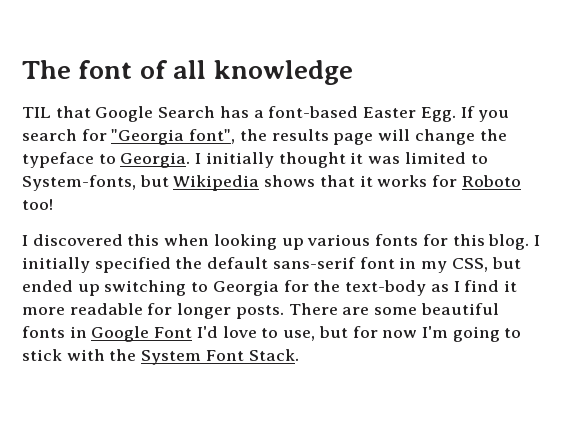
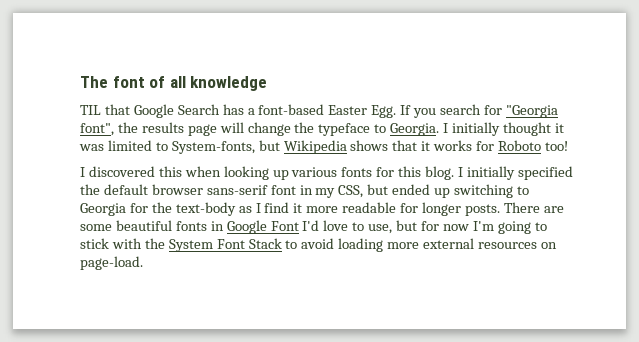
- I initially specified the default sans-serif font in my CSS, but ended up switching to Georgia for the text-body as I find it more readable for longer posts.
+ I initially specified the default browser sans-serif font in my CSS, but ended up switching to Georgia for the text-body as I find it more readable for longer posts.
- There are some beautiful fonts in Google Font I'd love to use, but for now I'm going to stick with the System Font Stack.
+ There are some beautiful fonts in Google Font I'd love to use, but for now I'm going to stick with the System Font Stack to avoid loading more external resources on page-load.

